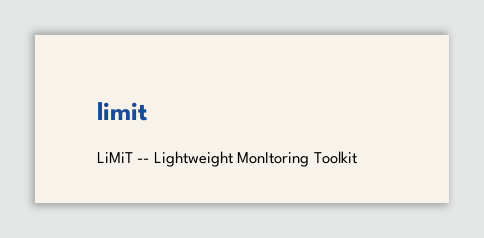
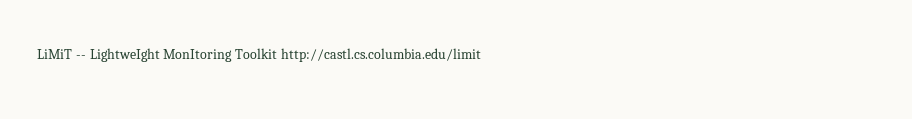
- limit
- LiMiT -- Lightweight MonItoring Toolkit
+ LiMiT -- LightweIght MonItoring Toolkit http://castl.cs.columbia.edu/limit

